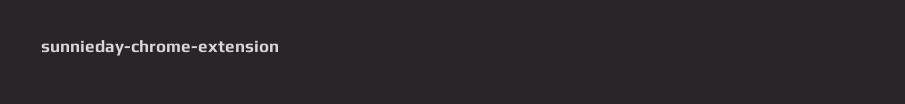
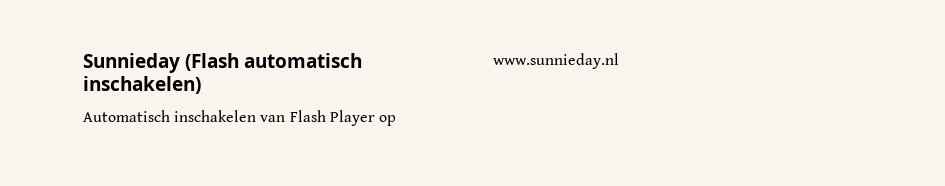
- sunnieday-chrome-extension
+ Sunnieday (Flash automatisch inschakelen)
+ Automatisch inschakelen van Flash Player op www.sunnieday.nl

